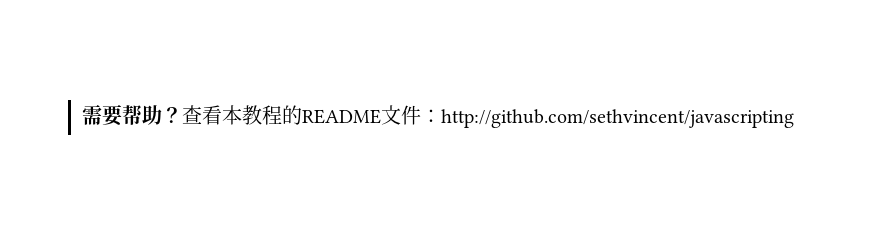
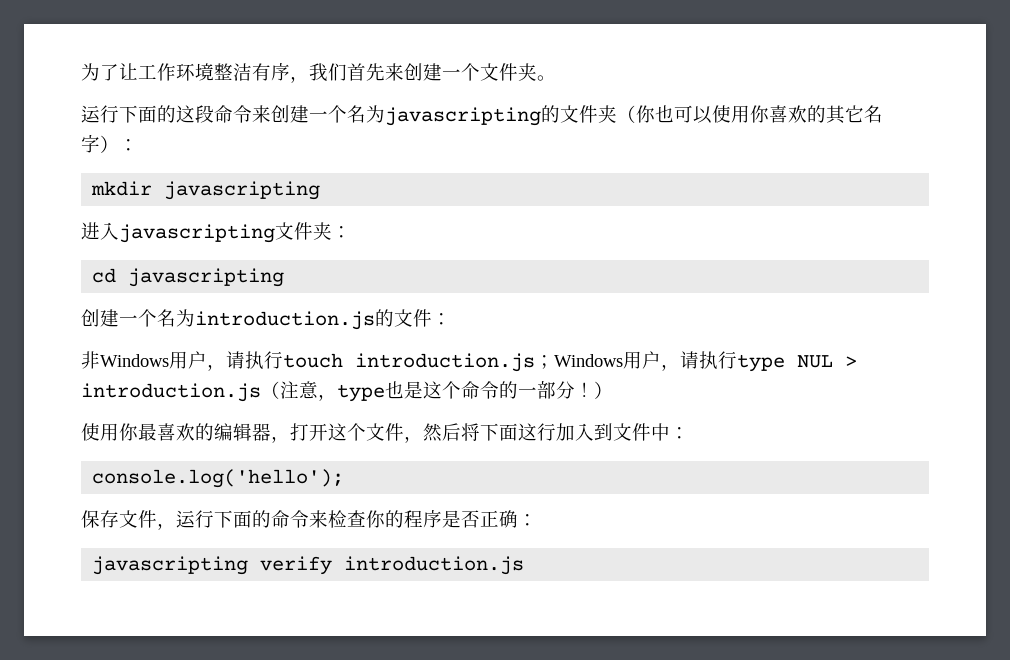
- 需要帮助？查看本教程的README文件：http://github.com/sethvincent/javascripting
+ 为了让工作环境整洁有序，我们首先来创建一个文件夹。
+ 运行下面的这段命令来创建一个名为javascripting的文件夹（你也可以使用你喜欢的其它名字）：
+ mkdir javascripting
+ 进入javascripting文件夹：
+ cd javascripting
+ 创建一个名为introduction.js的文件：
+ 非Windows用户，请执行touch introduction.js；Windows用户，请执行type NUL > introduction.js（注意，type也是这个命令的一部分！）
+ 使用你最喜欢的编辑器，打开这个文件，然后将下面这行加入到文件中：
+ console.log('hello');
+ 保存文件，运行下面的命令来检查你的程序是否正确：
+ javascripting verify introduction.js

